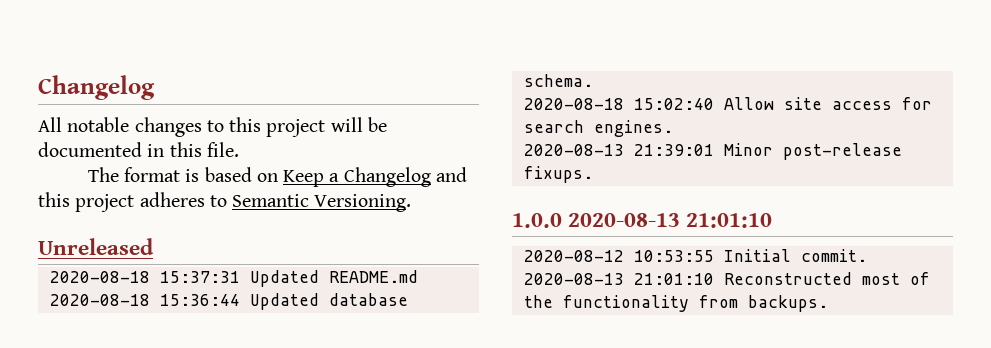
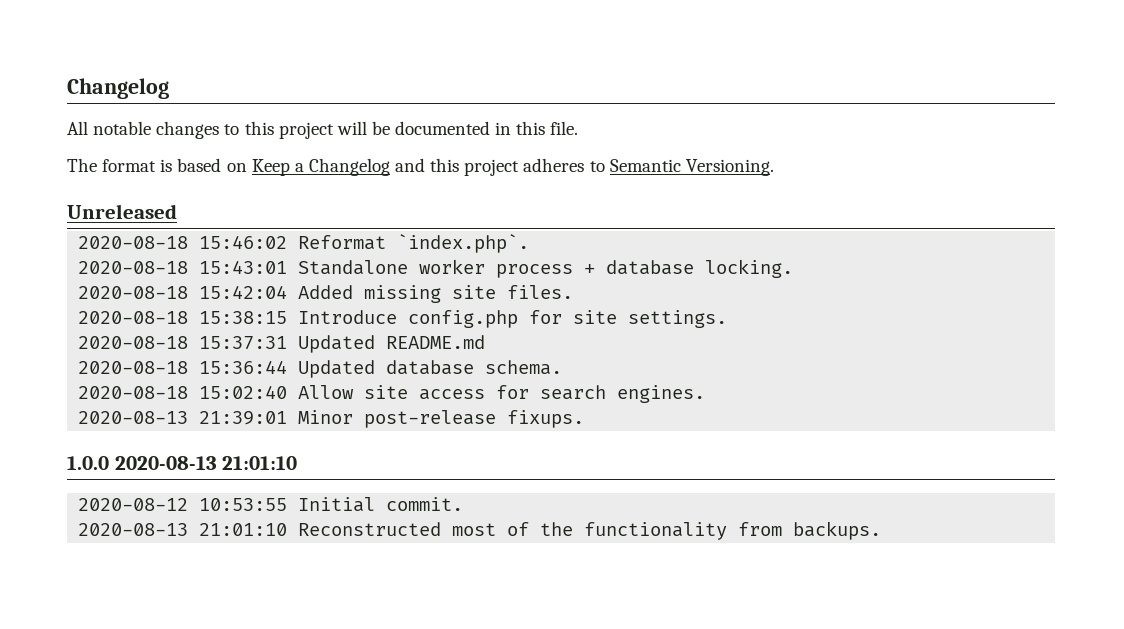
+ 2020-08-18 15:46:02 Reformat `index.php`.
+ 2020-08-18 15:43:01 Standalone worker process + database locking.
+ 2020-08-18 15:42:04 Added missing site files.
+ 2020-08-18 15:38:15 Introduce config.php for site settings.

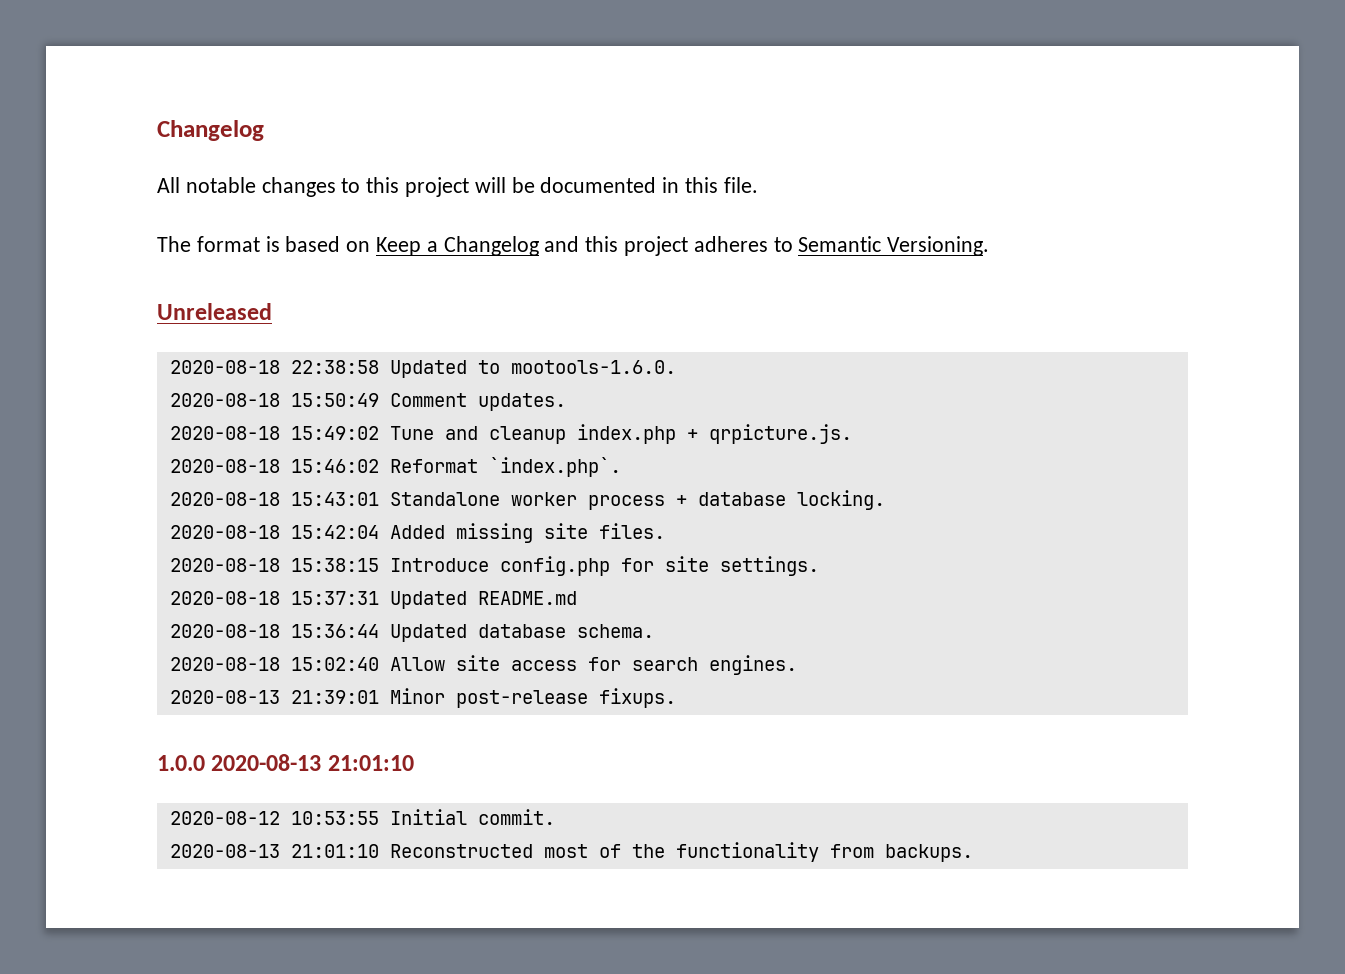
+ 2020-08-18 22:38:58 Updated to mootools-1.6.0.
+ 2020-08-18 15:50:49 Comment updates.
+ 2020-08-18 15:49:02 Tune and cleanup index.php + qrpicture.js.

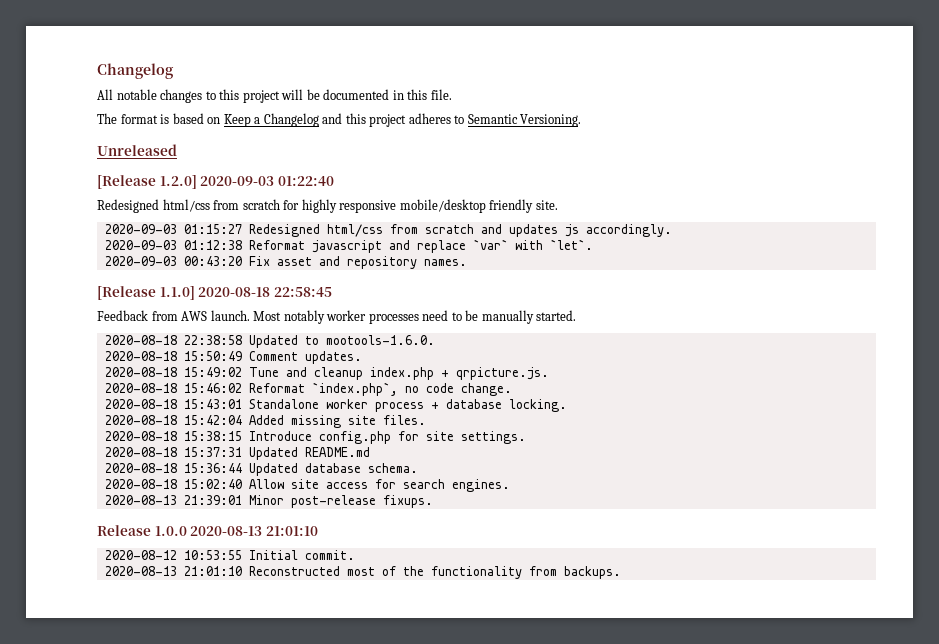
+ [Release 1.2.0] 2020-09-03 01:22:40
+ Redesigned html/css from scratch for highly responsive mobile/desktop friendly site.
+ 2020-09-03 01:15:27 Redesigned html/css from scratch and updates js accordingly.
+ 2020-09-03 01:12:38 Reformat javascript and replace `var` with `let`.
+ 2020-09-03 00:43:20 Fix asset and repository names.
+ [Release 1.1.0] 2020-08-18 22:58:45
+ Feedback from AWS launch. Most notably worker processes need to be manually started.
- 2020-08-18 15:46:02 Reformat `index.php`.
+ 2020-08-18 15:46:02 Reformat `index.php`, no code change.
- 1.0.0 2020-08-13 21:01:10
+ Release 1.0.0 2020-08-13 21:01:10

